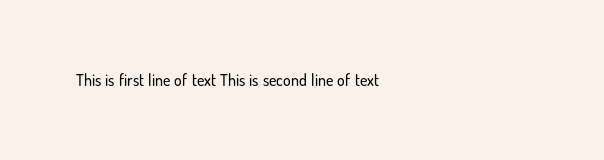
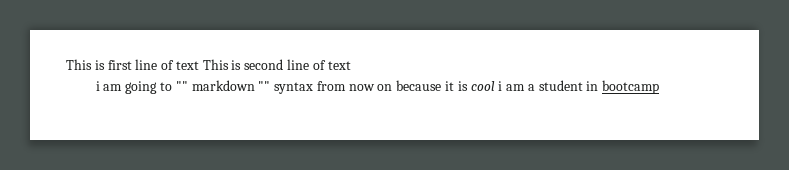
+ i am going to "" markdown "" syntax from now on because it is cool i am a student in bootcamp

